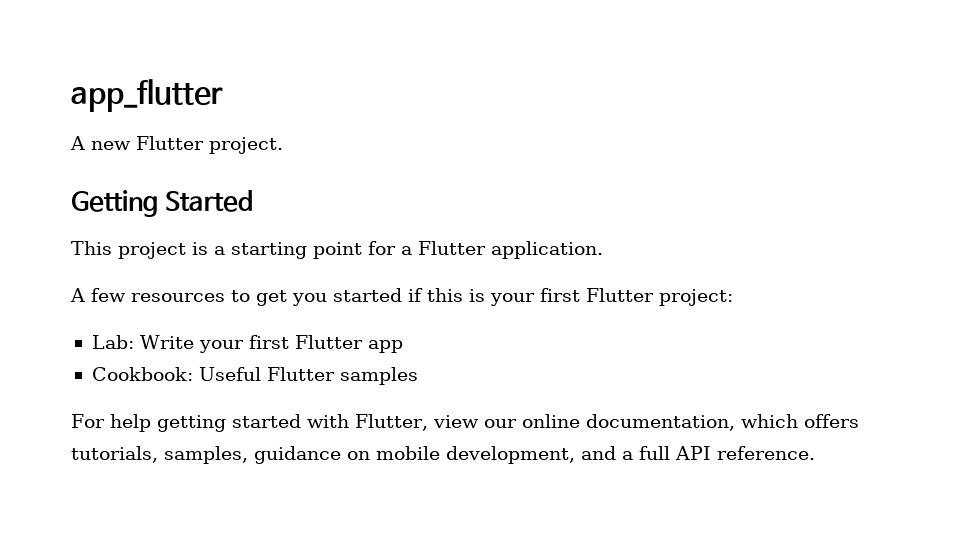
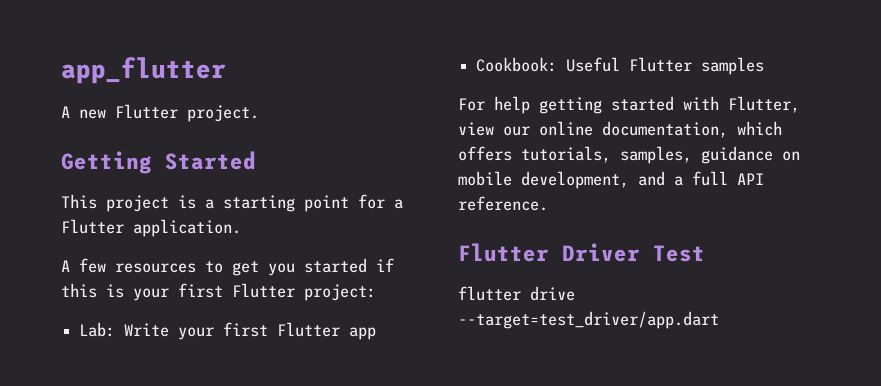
+ Flutter Driver Test
+ flutter drive --target=test_driver/app.dart

